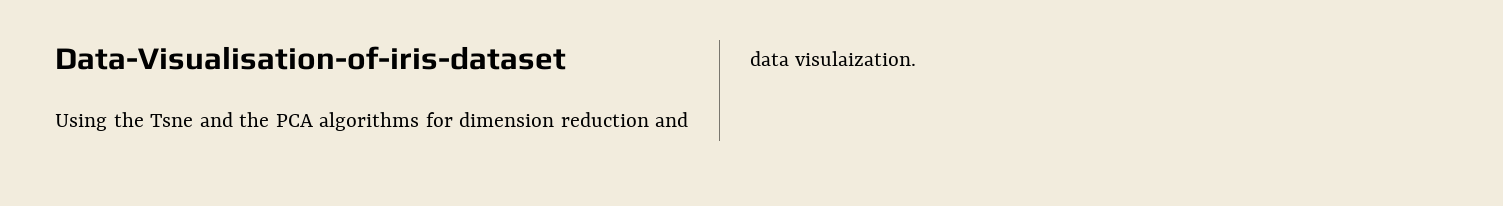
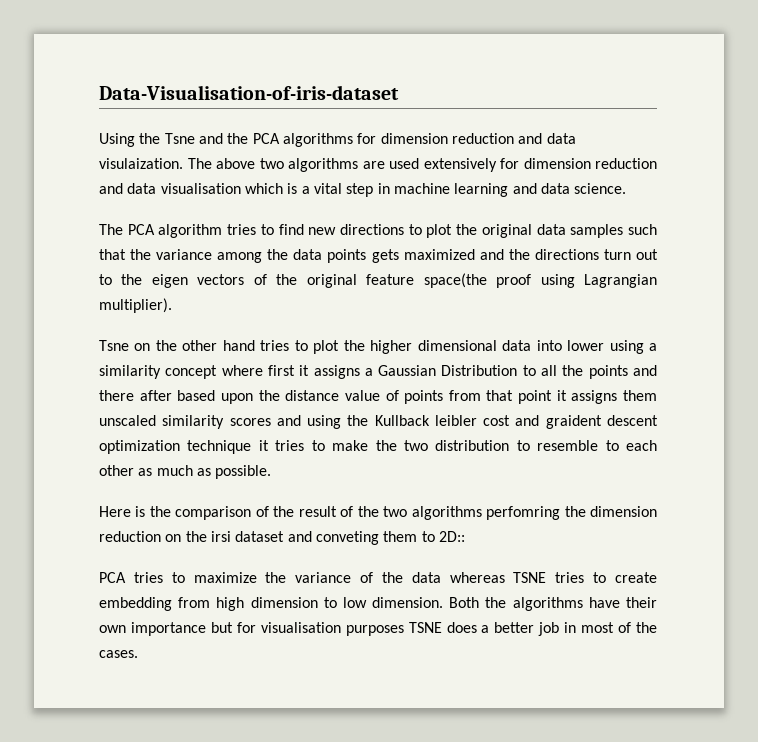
+ The above two algorithms are used extensively for dimension reduction and data visualisation which is a vital step in machine learning and data science.
+ The PCA algorithm tries to find new directions to plot the original data samples such that the variance among the data points gets maximized and the directions turn out to the eigen vectors of the original feature space(the proof using Lagrangian multiplier).
+ Tsne on the other hand tries to plot the higher dimensional data into lower using a similarity concept where first it assigns a Gaussian Distribution to all the points and there after based upon the distance value of points from that point it assigns them unscaled similarity scores and using the Kullback leibler cost and graident descent optimization technique it tries to make the two distribution to resemble to each other as much as possible.
+ Here is the comparison of the result of the two algorithms perfomring the dimension reduction on the irsi dataset and conveting them to 2D::
+ PCA tries to maximize the variance of the data whereas TSNE tries to create embedding from high dimension to low dimension. Both the algorithms have their own importance but for visualisation purposes TSNE does a better job in most of the cases.

